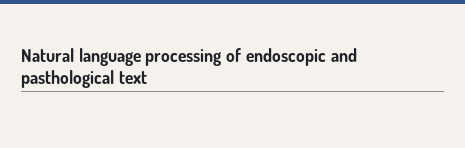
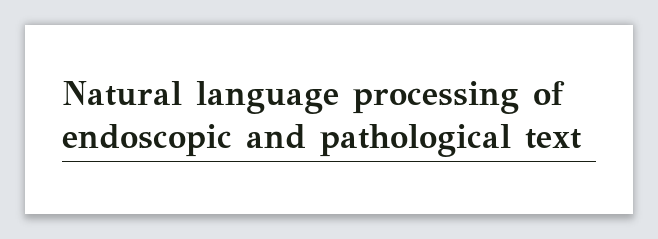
- Natural language processing of endoscopic and pasthological text
+ Natural language processing of endoscopic and pathological text

